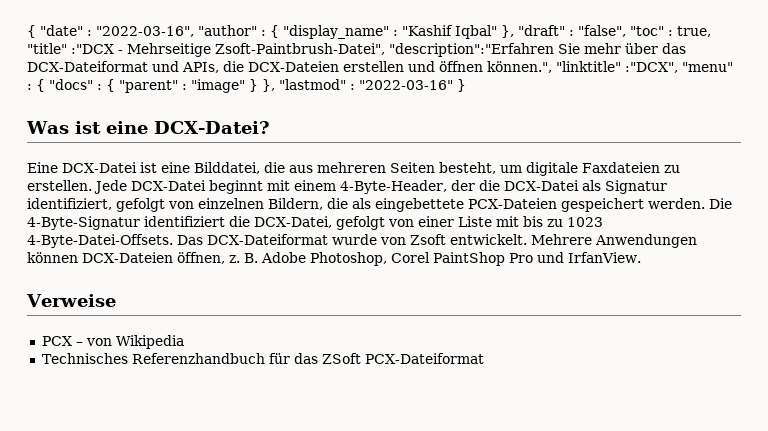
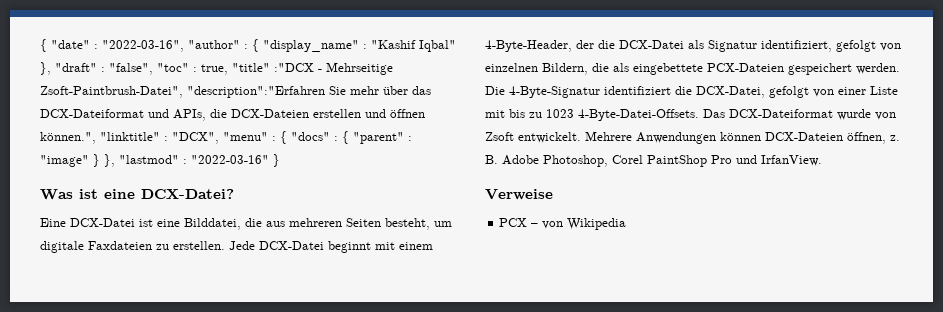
- { "date" : "2022-03-16", "author" : { "display_name" : "Kashif Iqbal" }, "draft" : "false", "toc" : true, "title" :"DCX - Mehrseitige Zsoft-Paintbrush-Datei", "description":"Erfahren Sie mehr über das DCX-Dateiformat und APIs, die DCX-Dateien erstellen und öffnen können.", "linktitle" :"DCX", "menu" : { "docs" : { "parent" : "image" } }, "lastmod" : "2022-03-16" }
+ { "date" : "2022-03-16", "author" : { "display_name" : "Kashif Iqbal" }, "draft" : "false", "toc" : true, "title" :"DCX - Mehrseitige Zsoft-Paintbrush-Datei", "description":"Erfahren Sie mehr über das DCX-Dateiformat und APIs, die DCX-Dateien erstellen und öffnen können.", "linktitle" : "DCX", "menu" : { "docs" : { "parent" : "image" } }, "lastmod" : "2022-03-16" }
- Technisches Referenzhandbuch für das ZSoft PCX-Dateiformat

